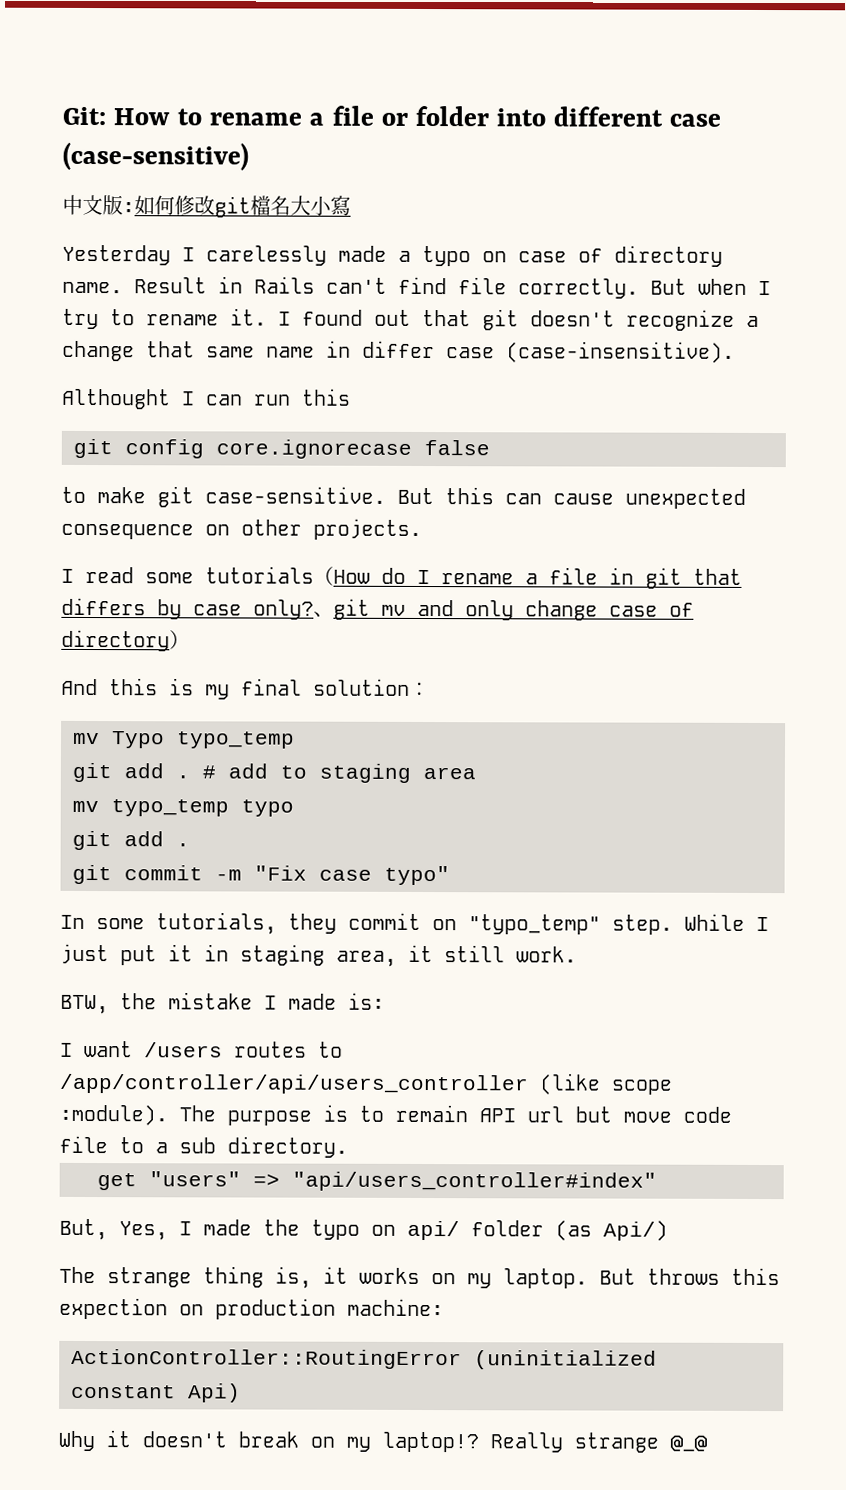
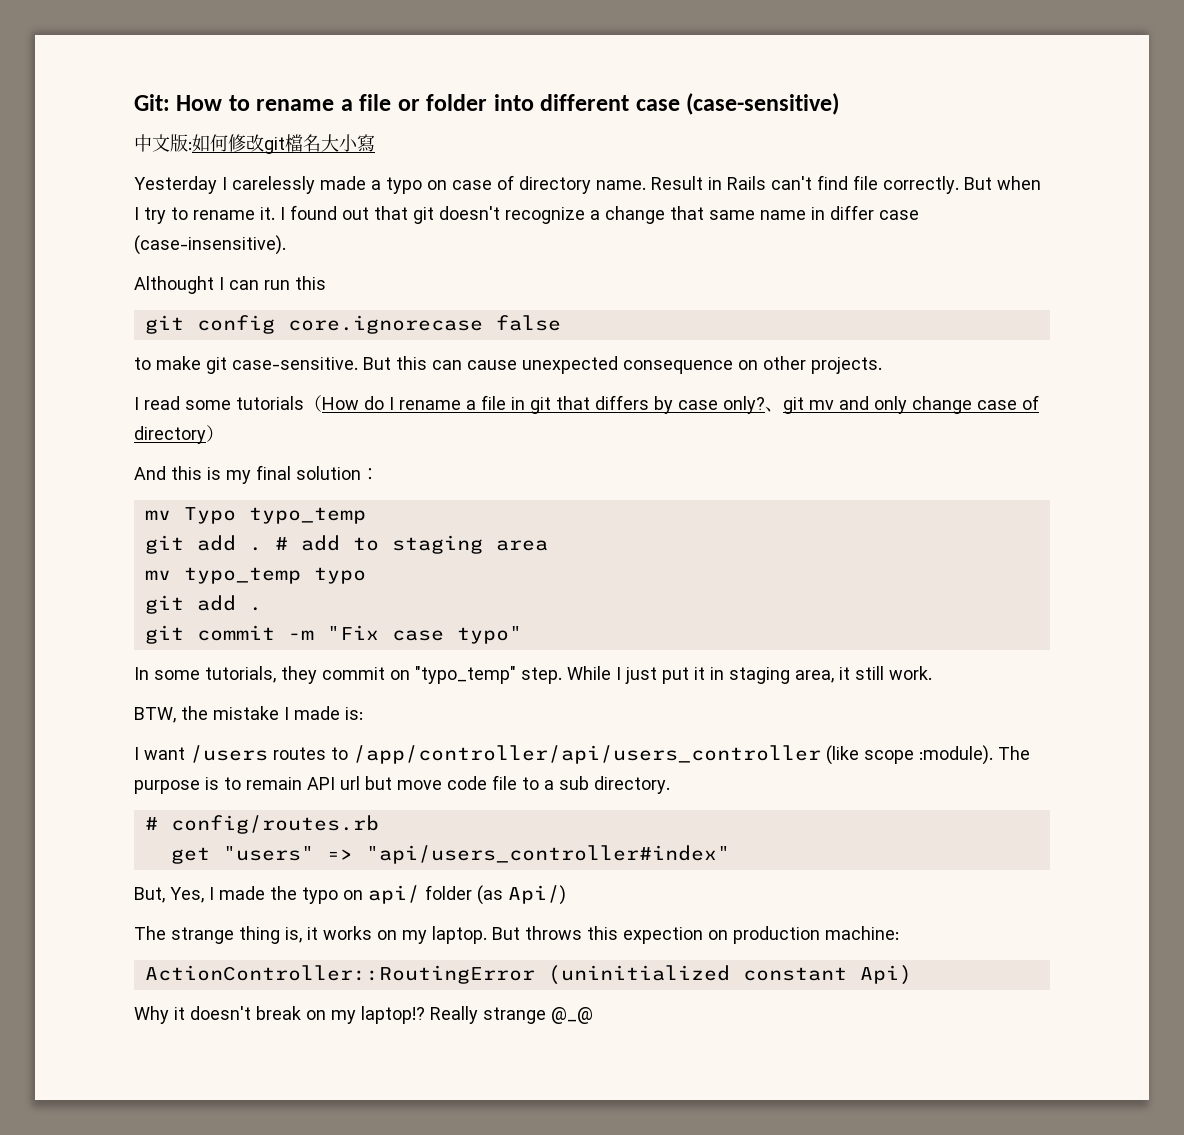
+ # config/routes.rb

